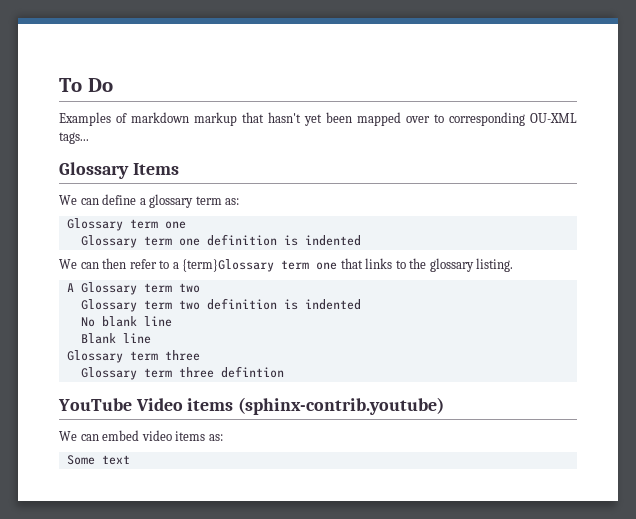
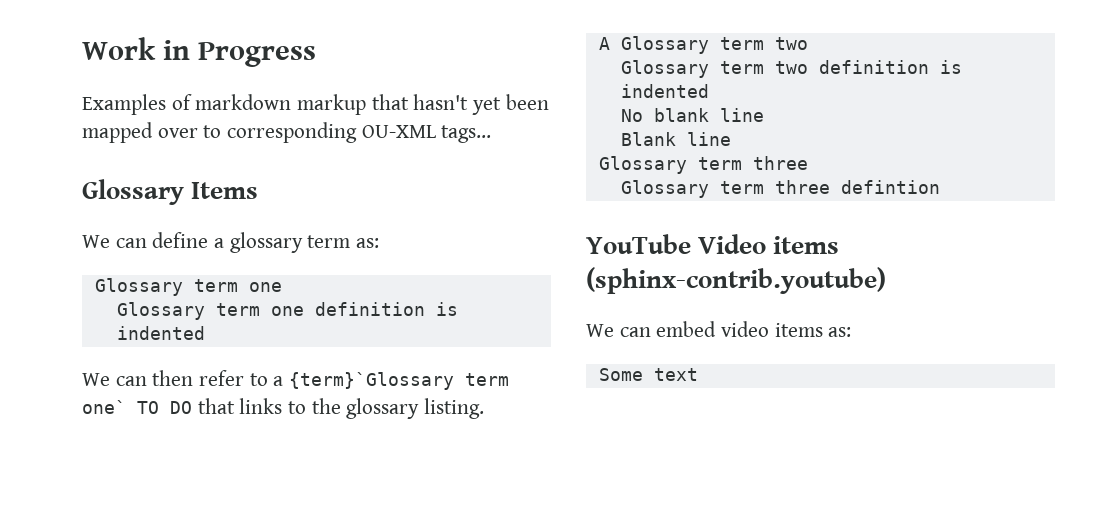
- To Do
+ Work in Progress
- We can then refer to a {term}Glossary term one that links to the glossary listing.
+ We can then refer to a {term}`Glossary term one` TO DO that links to the glossary listing.

